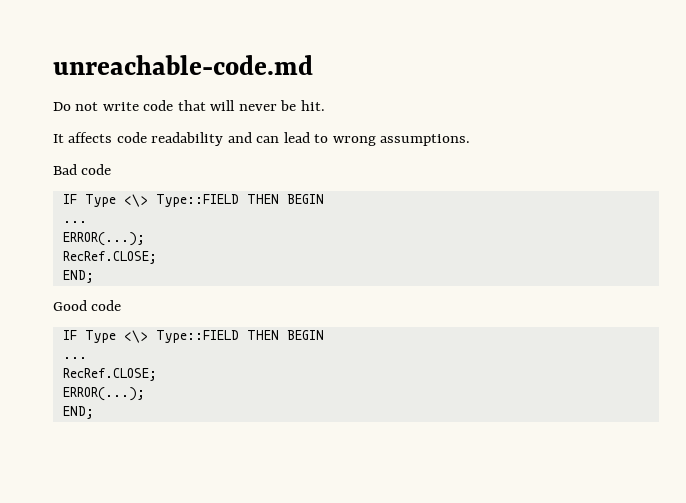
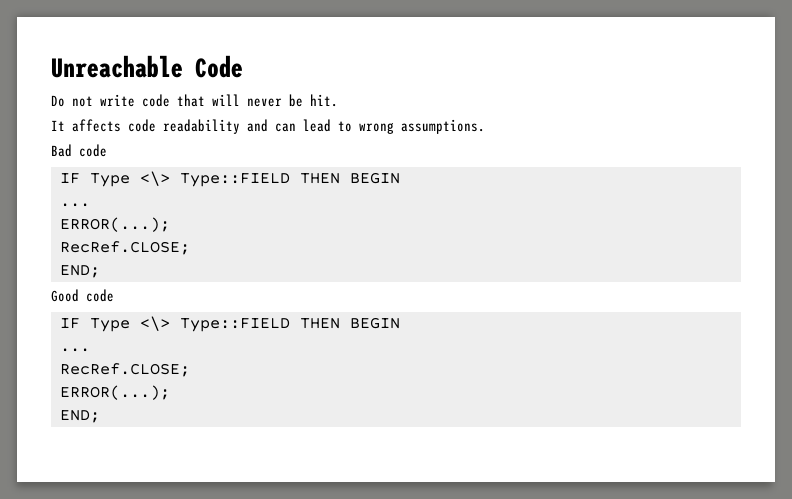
- unreachable-code.md
+ Unreachable Code

